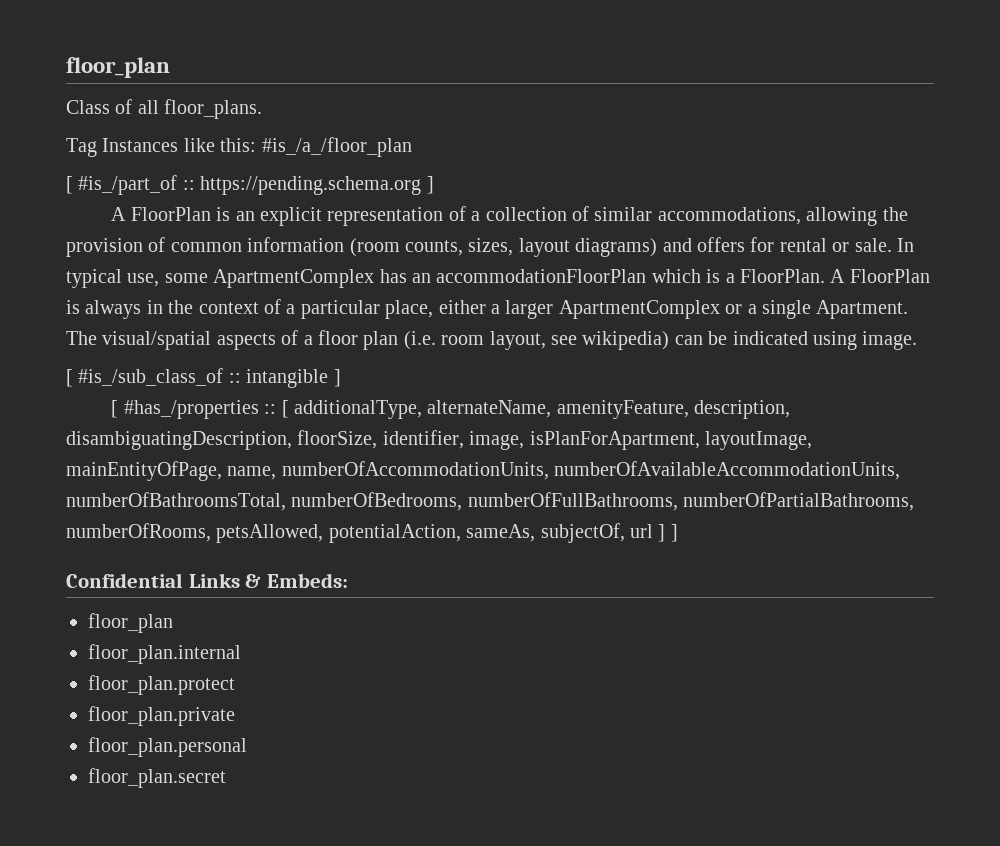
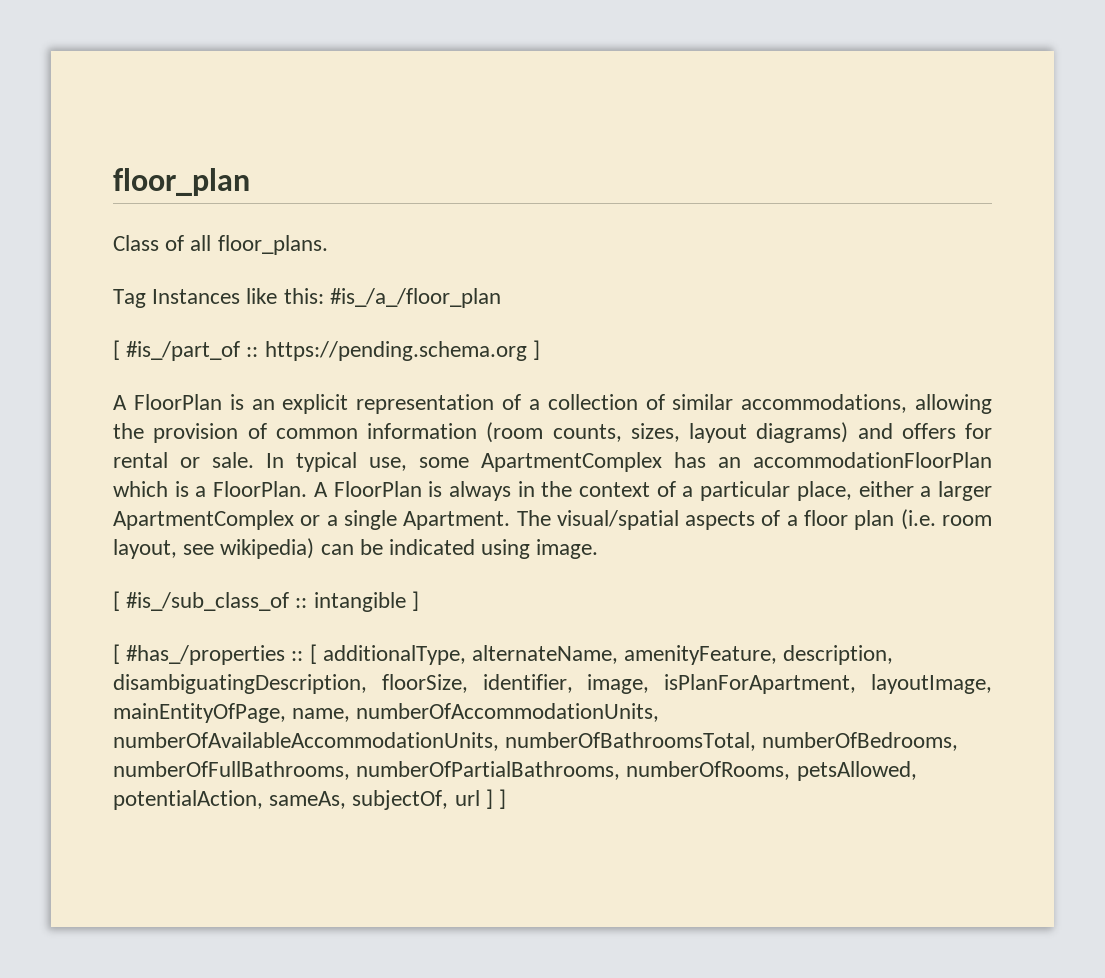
- Confidential Links & Embeds:
- floor_plan
- floor_plan.internal
- floor_plan.protect
- floor_plan.private
- floor_plan.personal
- floor_plan.secret

